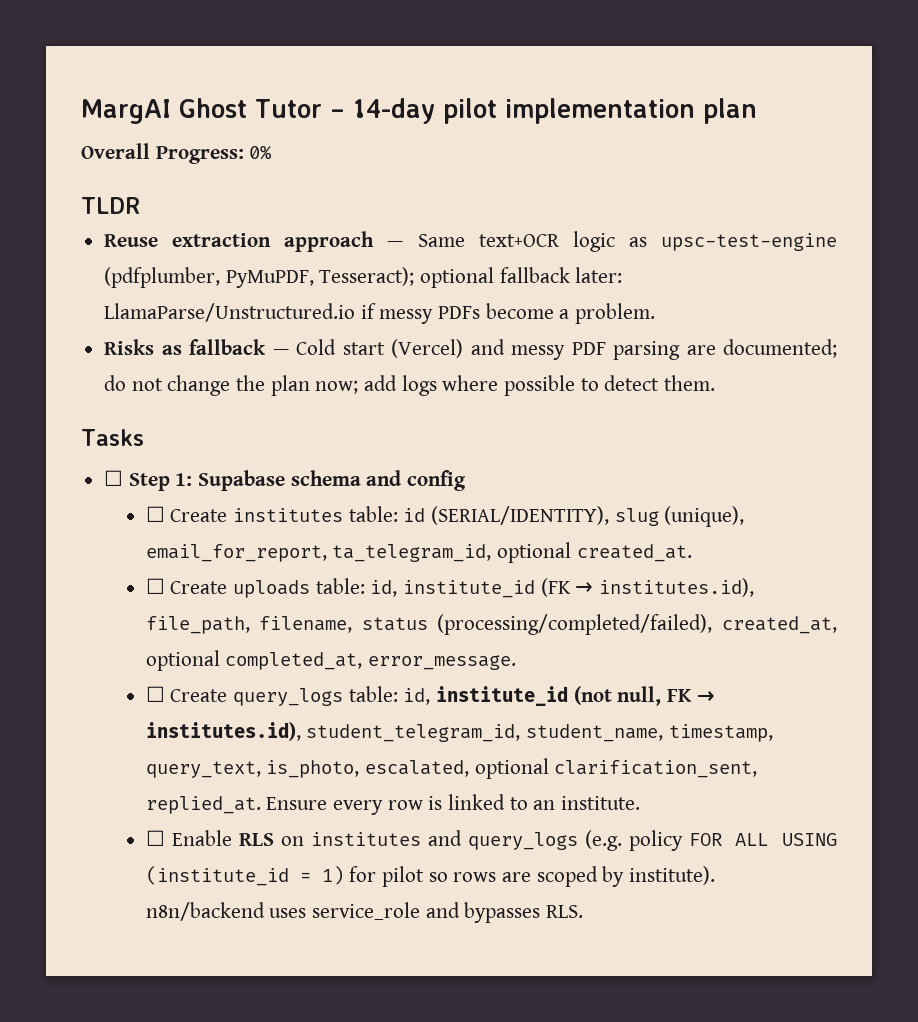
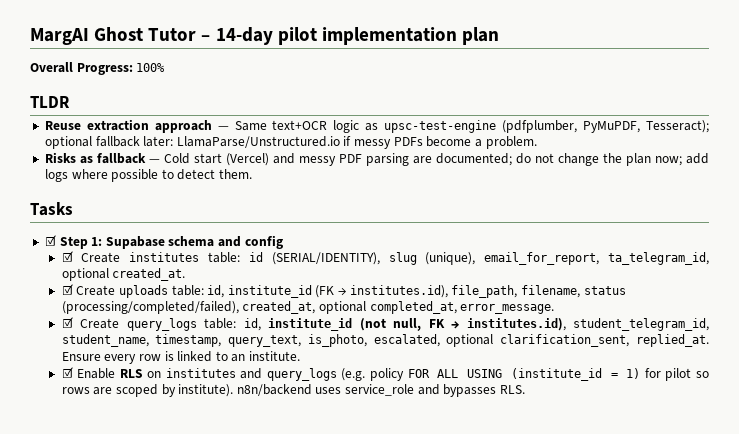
- Overall Progress: 0%
+ Overall Progress: 100%
- ☐ Step 1: Supabase schema and config
+ ☑ Step 1: Supabase schema and config
- ☐ Create institutes table: id (SERIAL/IDENTITY), slug (unique), email_for_report, ta_telegram_id, optional created_at.
+ ☑ Create institutes table: id (SERIAL/IDENTITY), slug (unique), email_for_report, ta_telegram_id, optional created_at.
- ☐ Create uploads table: id, institute_id (FK → institutes.id), file_path, filename, status (processing/completed/failed), created_at, optional completed_at, error_message.
+ ☑ Create uploads table: id, institute_id (FK → institutes.id), file_path, filename, status (processing/completed/failed), created_at, optional completed_at, error_message.
- ☐ Create query_logs table: id, institute_id (not null, FK → institutes.id), student_telegram_id, student_name, timestamp, query_text, is_photo, escalated, optional clarification_sent, replied_at.
+ ☑ Create query_logs table: id, institute_id (not null, FK → institutes.id), student_telegram_id, student_name, timestamp, query_text, is_photo, escalated, optional clarification_sent, replied_at.
- ☐ Enable RLS on institutes and query_logs (e.g. policy FOR ALL USING (institute_id = 1) for pilot so rows are scoped by institute). n8n/backend uses service_role and bypasses RLS.
+ ☑ Enable RLS on institutes and query_logs (e.g. policy FOR ALL USING (institute_id = 1) for pilot so rows are scoped by institute). n8n/backend uses service_role and bypasses RLS.

